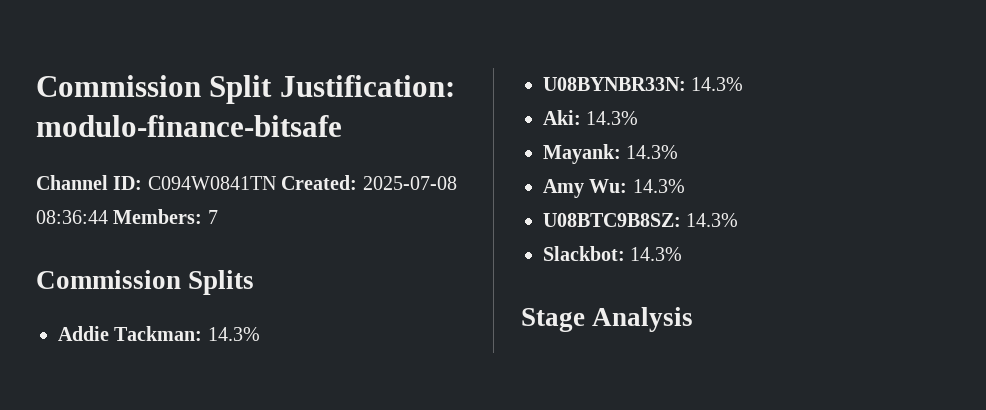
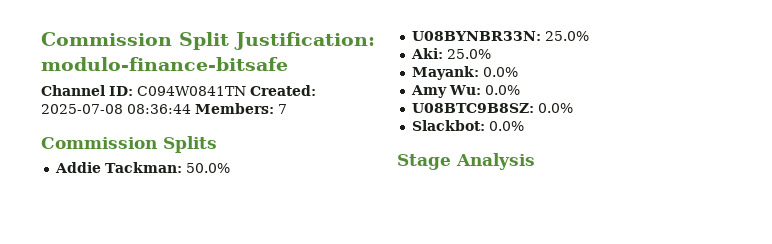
- Addie Tackman: 14.3%
+ Addie Tackman: 50.0%
- U08BYNBR33N: 14.3%
+ U08BYNBR33N: 25.0%
- Aki: 14.3%
+ Aki: 25.0%
- Mayank: 14.3%
+ Mayank: 0.0%
- Amy Wu: 14.3%
+ Amy Wu: 0.0%
- U08BTC9B8SZ: 14.3%
+ U08BTC9B8SZ: 0.0%
- Slackbot: 14.3%
+ Slackbot: 0.0%

